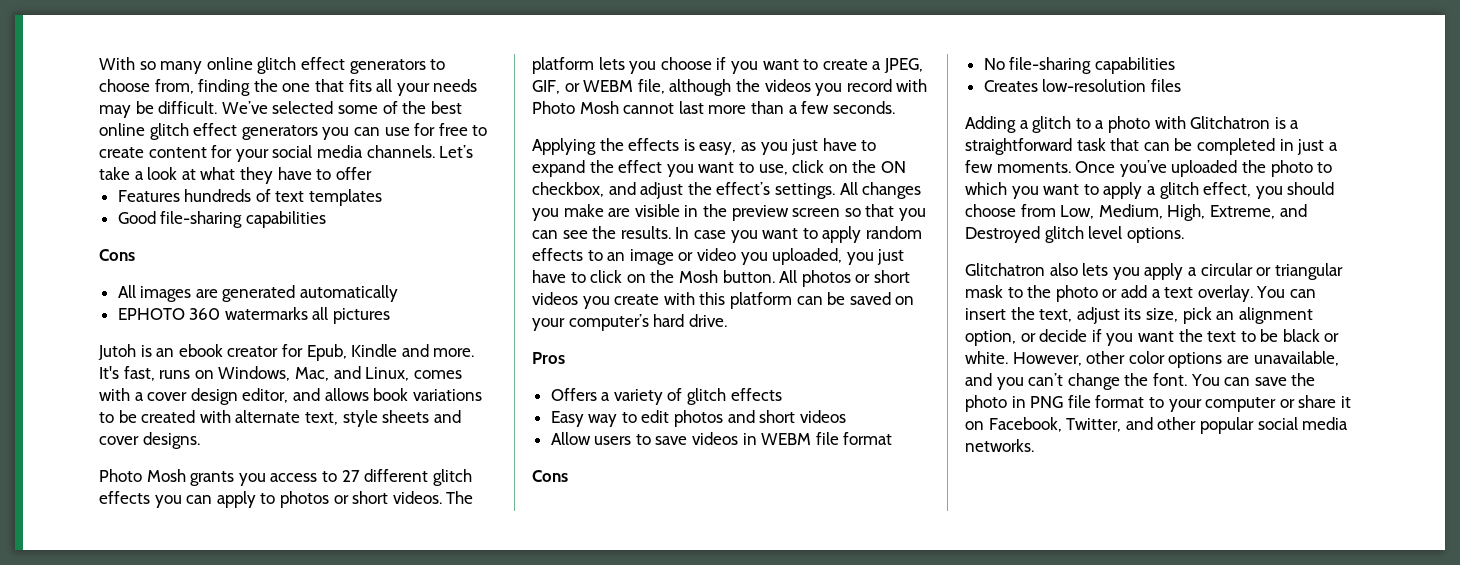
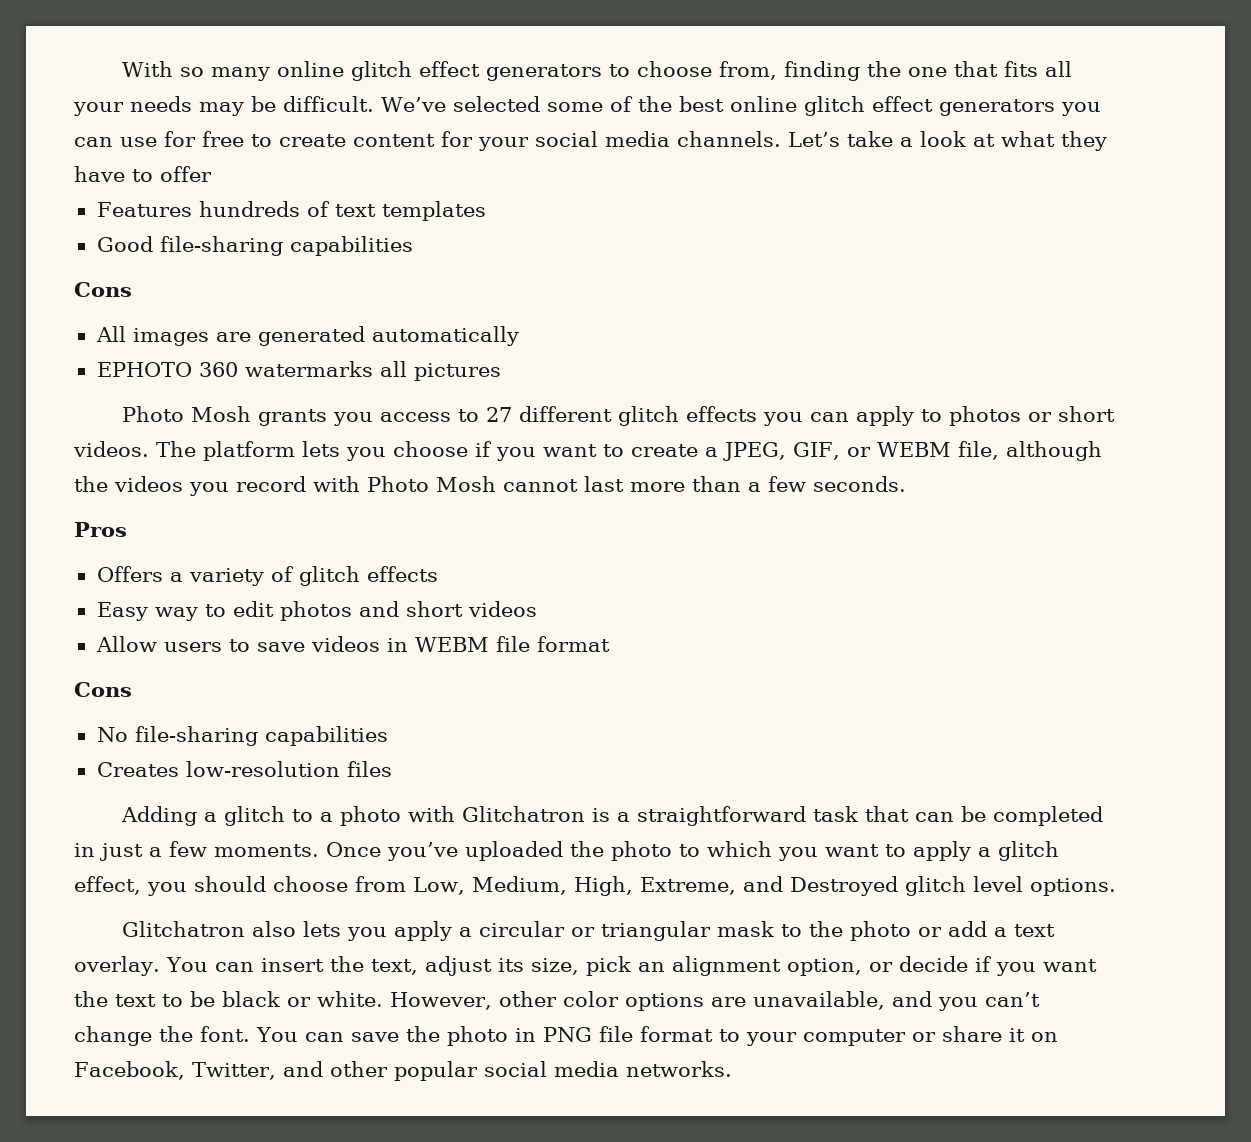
- Jutoh is an ebook creator for Epub, Kindle and more. It's fast, runs on Windows, Mac, and Linux, comes with a cover design editor, and allows book variations to be created with alternate text, style sheets and cover designs.
- Applying the effects is easy, as you just have to expand the effect you want to use, click on the ON checkbox, and adjust the effect’s settings. All changes you make are visible in the preview screen so that you can see the results. In case you want to apply random effects to an image or video you uploaded, you just have to click on the Mosh button. All photos or short videos you create with this platform can be saved on your computer’s hard drive.

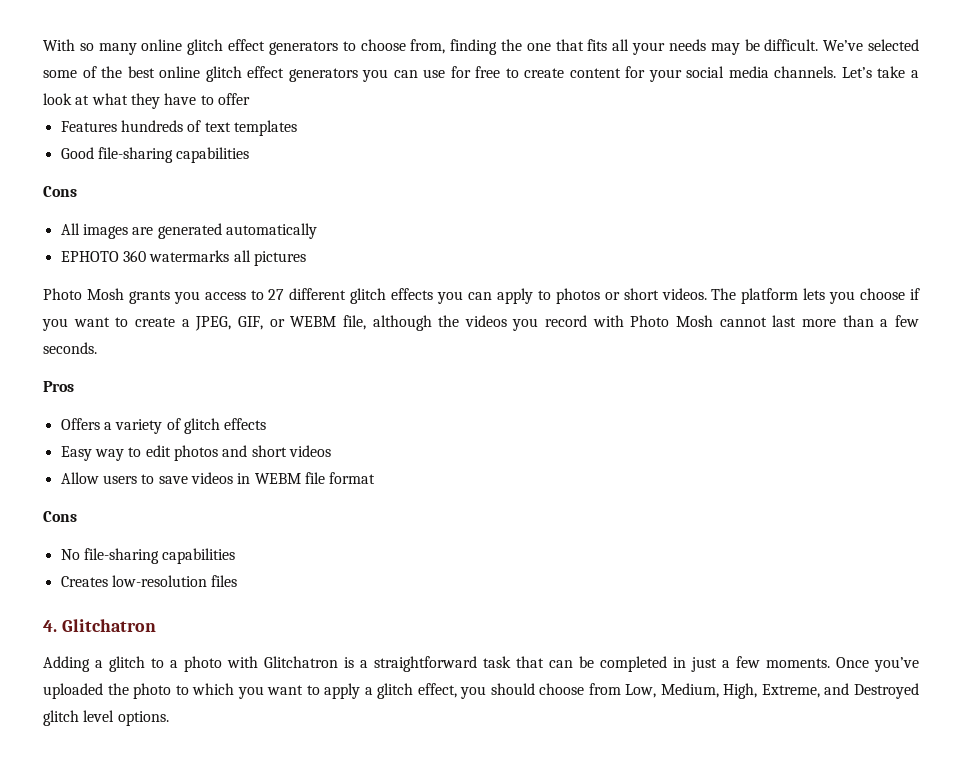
+ 4. Glitchatron
- Glitchatron also lets you apply a circular or triangular mask to the photo or add a text overlay. You can insert the text, adjust its size, pick an alignment option, or decide if you want the text to be black or white. However, other color options are unavailable, and you can’t change the font. You can save the photo in PNG file format to your computer or share it on Facebook, Twitter, and other popular social media networks.

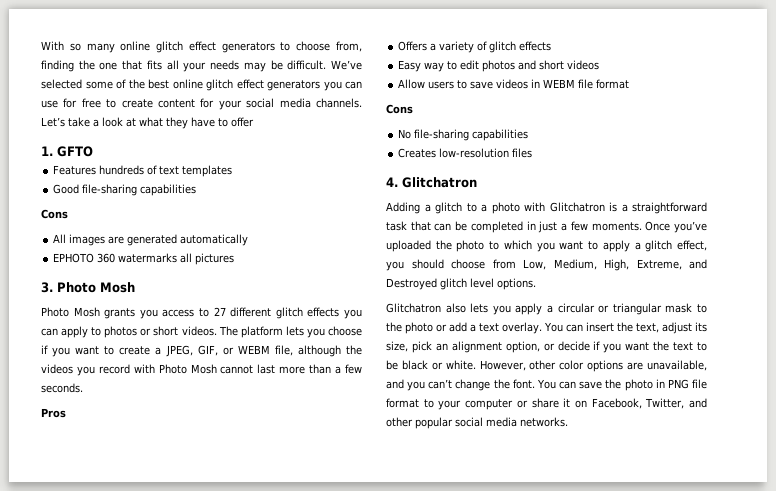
+ 1. GFTO
+ 3. Photo Mosh
+ Glitchatron also lets you apply a circular or triangular mask to the photo or add a text overlay. You can insert the text, adjust its size, pick an alignment option, or decide if you want the text to be black or white. However, other color options are unavailable, and you can’t change the font. You can save the photo in PNG file format to your computer or share it on Facebook, Twitter, and other popular social media networks.

